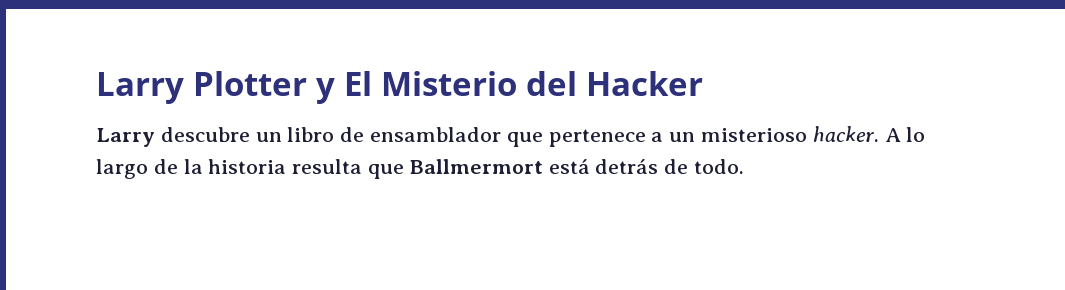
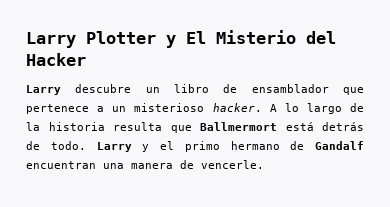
+ Larry y el primo hermano de Gandalf encuentran una manera de vencerle.

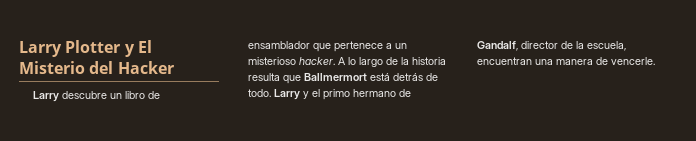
- Larry y el primo hermano de Gandalf encuentran una manera de vencerle.
+ Larry y el primo hermano de Gandalf, director de la escuela, encuentran una manera de vencerle.

